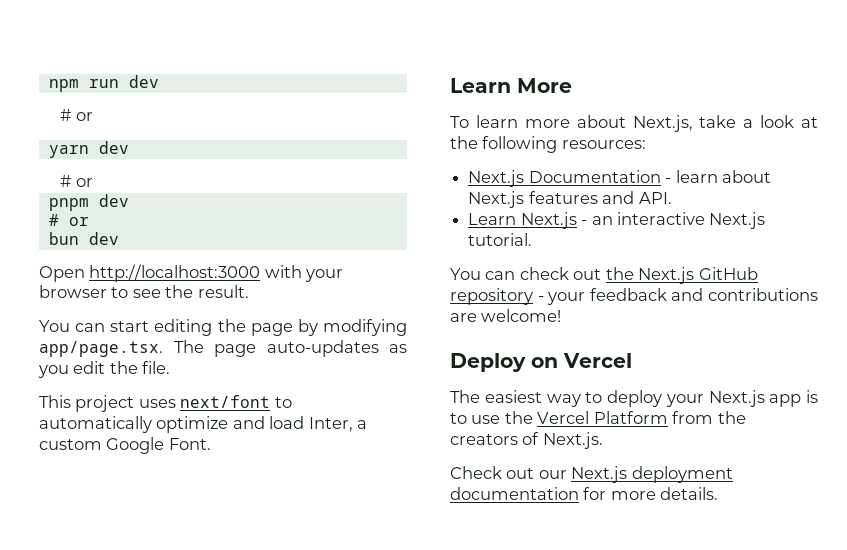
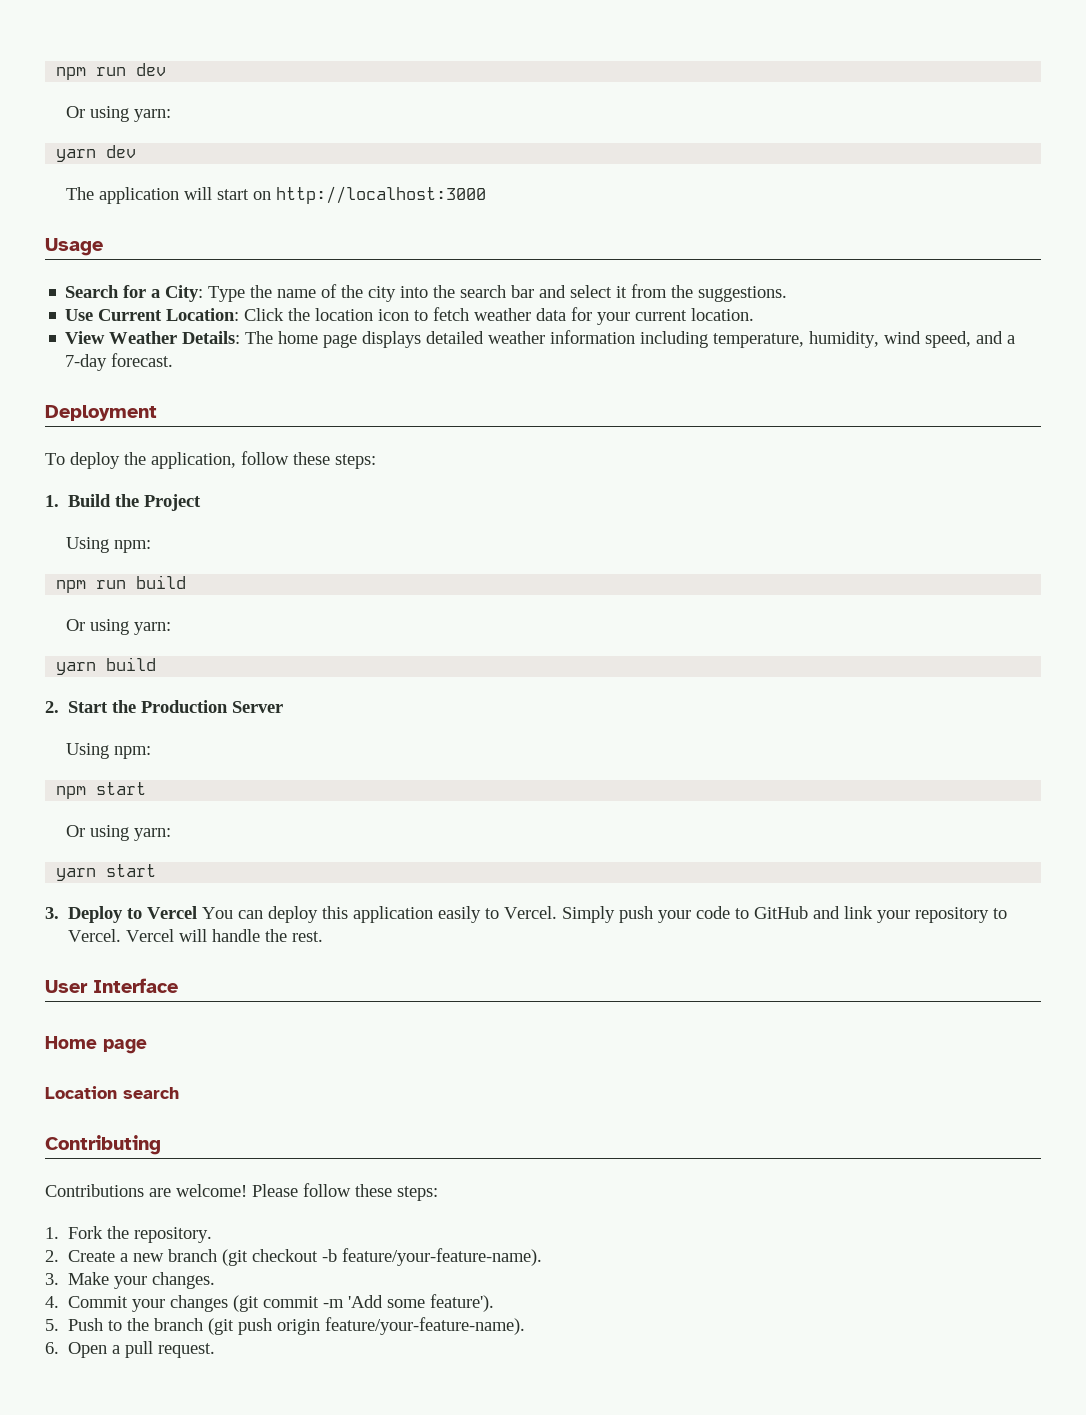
  npm run dev
- # or
+ Or using yarn:
  yarn dev
- # or
- pnpm dev
- # or
- bun dev
- Open http://localhost:3000 with your browser to see the result.
- You can start editing the page by modifying app/page.tsx. The page auto-updates as you edit the file.
- This project uses next/font to automatically optimize and load Inter, a custom Google Font.
- Learn More
- To learn more about Next.js, take a look at the following resources:
- Next.js Documentation - learn about Next.js features and API.
- Learn Next.js - an interactive Next.js tutorial.
- You can check out the Next.js GitHub repository - your feedback and contributions are welcome!
- Deploy on Vercel
- The easiest way to deploy your Next.js app is to use the Vercel Platform from the creators of Next.js.
- Check out our Next.js deployment documentation for more details.
+ The application will start on http://localhost:3000
+ Usage
+ Search for a City: Type the name of the city into the search bar and select it from the suggestions.
+ Use Current Location: Click the location icon to fetch weather data for your current location.
+ View Weather Details: The home page displays detailed weather information including temperature, humidity, wind speed, and a 7-day forecast.
+ Deployment
+ To deploy the application, follow these steps:
+ 1. Build the Project
+ Using npm:
+ npm run build
+ Or using yarn:
+ yarn build
+ 2. Start the Production Server
+ Using npm:
+ npm start
+ Or using yarn:
+ yarn start
+ 3. Deploy to Vercel You can deploy this application easily to Vercel. Simply push your code to GitHub and link your repository to Vercel. Vercel will handle the rest.
+ User Interface
+ Home page
+ Location search
+ Contributing
+ Contributions are welcome! Please follow these steps:
+ 1. Fork the repository.
+ 2. Create a new branch (git checkout -b feature/your-feature-name).
+ 3. Make your changes.
+ 4. Commit your changes (git commit -m 'Add some feature').
+ 5. Push to the branch (git push origin feature/your-feature-name).
+ 6. Open a pull request.

